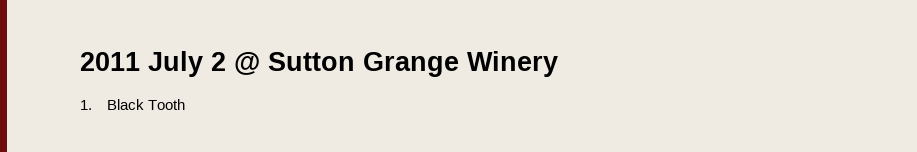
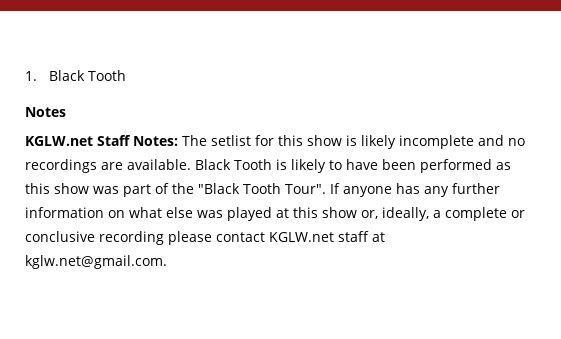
- 2011 July 2 @ Sutton Grange Winery
  1. Black Tooth
+ Notes
+ KGLW.net Staff Notes: The setlist for this show is likely incomplete and no recordings are available. Black Tooth is likely to have been performed as this show was part of the "Black Tooth Tour". If anyone has any further information on what else was played at this show or, ideally, a complete or conclusive recording please contact KGLW.net staff at kglw.net@gmail.com.

